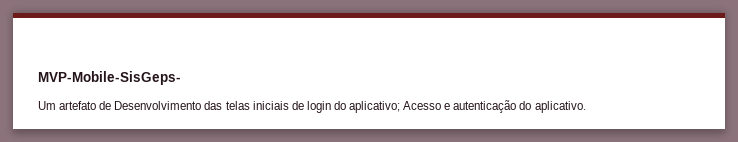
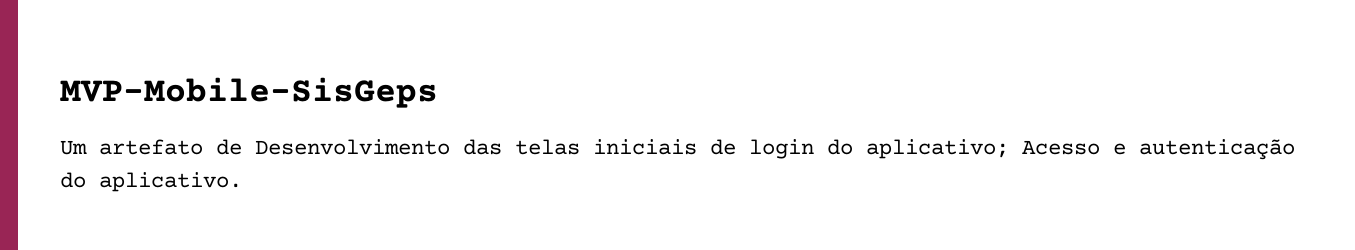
- MVP-Mobile-SisGeps-
+ MVP-Mobile-SisGeps

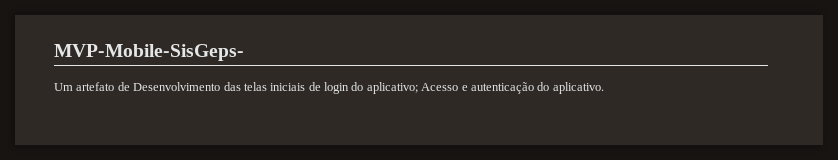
- MVP-Mobile-SisGeps
+ MVP-Mobile-SisGeps-

